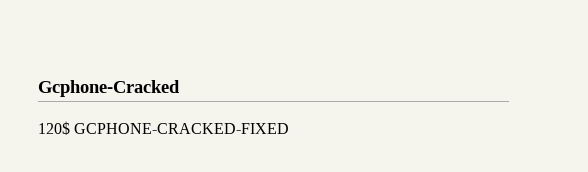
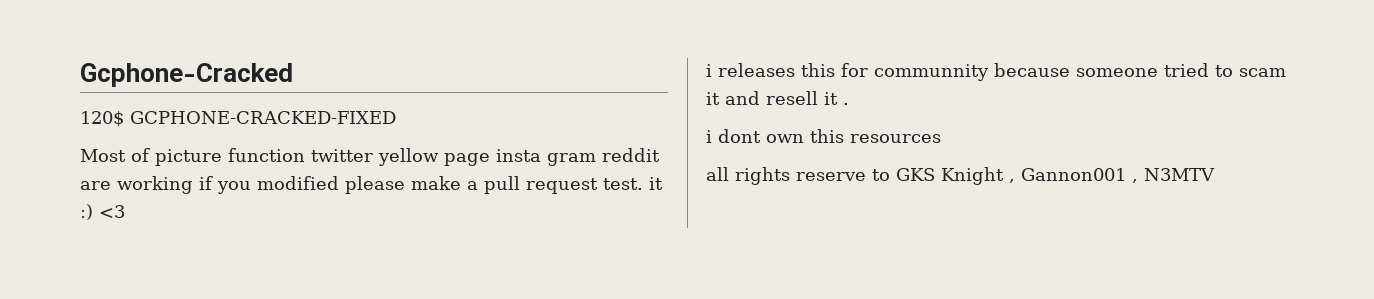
+ Most of picture function twitter yellow page insta gram reddit are working if you modified please make a pull request test. it :) <3
+ i releases this for communnity because someone tried to scam it and resell it .
+ i dont own this resources
+ all rights reserve to GKS Knight , Gannon001 , N3MTV

